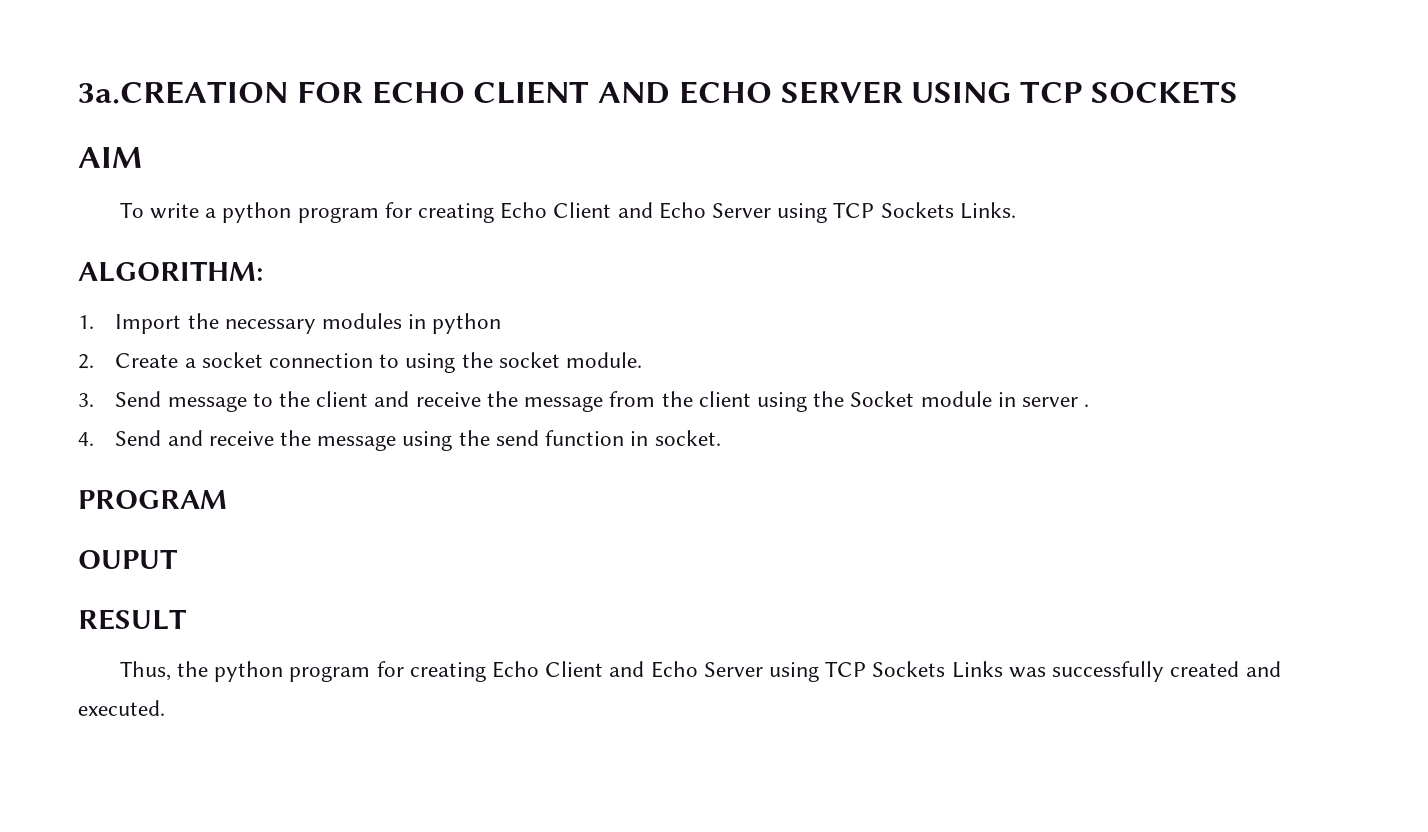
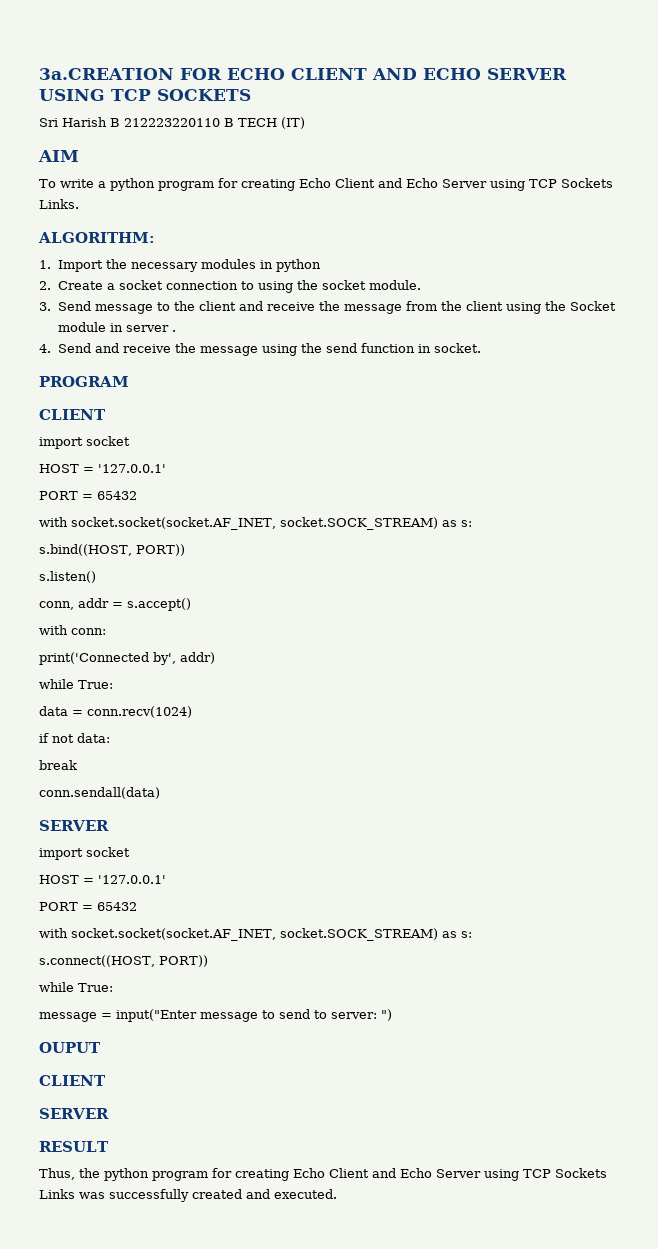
+ Sri Harish B 212223220110 B TECH (IT)
  PROGRAM
+ CLIENT
+ import socket
+ HOST = '127.0.0.1'
+ PORT = 65432
+ with socket.socket(socket.AF_INET, socket.SOCK_STREAM) as s:
+ s.bind((HOST, PORT))
+ s.listen()
+ conn, addr = s.accept()
+ with conn:
+ print('Connected by', addr)
+ while True:
+ data = conn.recv(1024)
+ if not data:
+ break
+ conn.sendall(data)
+ SERVER
+ import socket
+ HOST = '127.0.0.1'
+ PORT = 65432
+ with socket.socket(socket.AF_INET, socket.SOCK_STREAM) as s:
+ s.connect((HOST, PORT))
+ while True:
+ message = input("Enter message to send to server: ")
  OUPUT
+ CLIENT
+ SERVER

